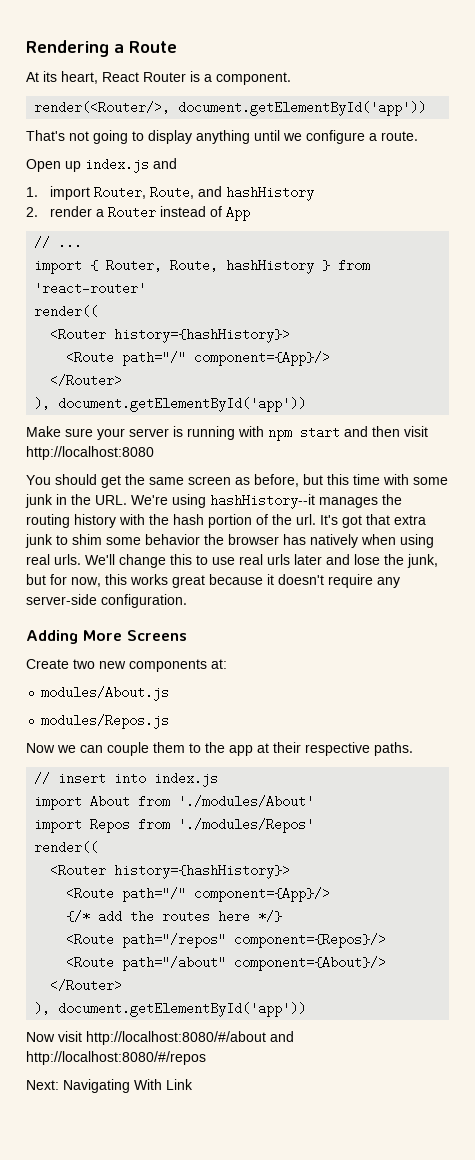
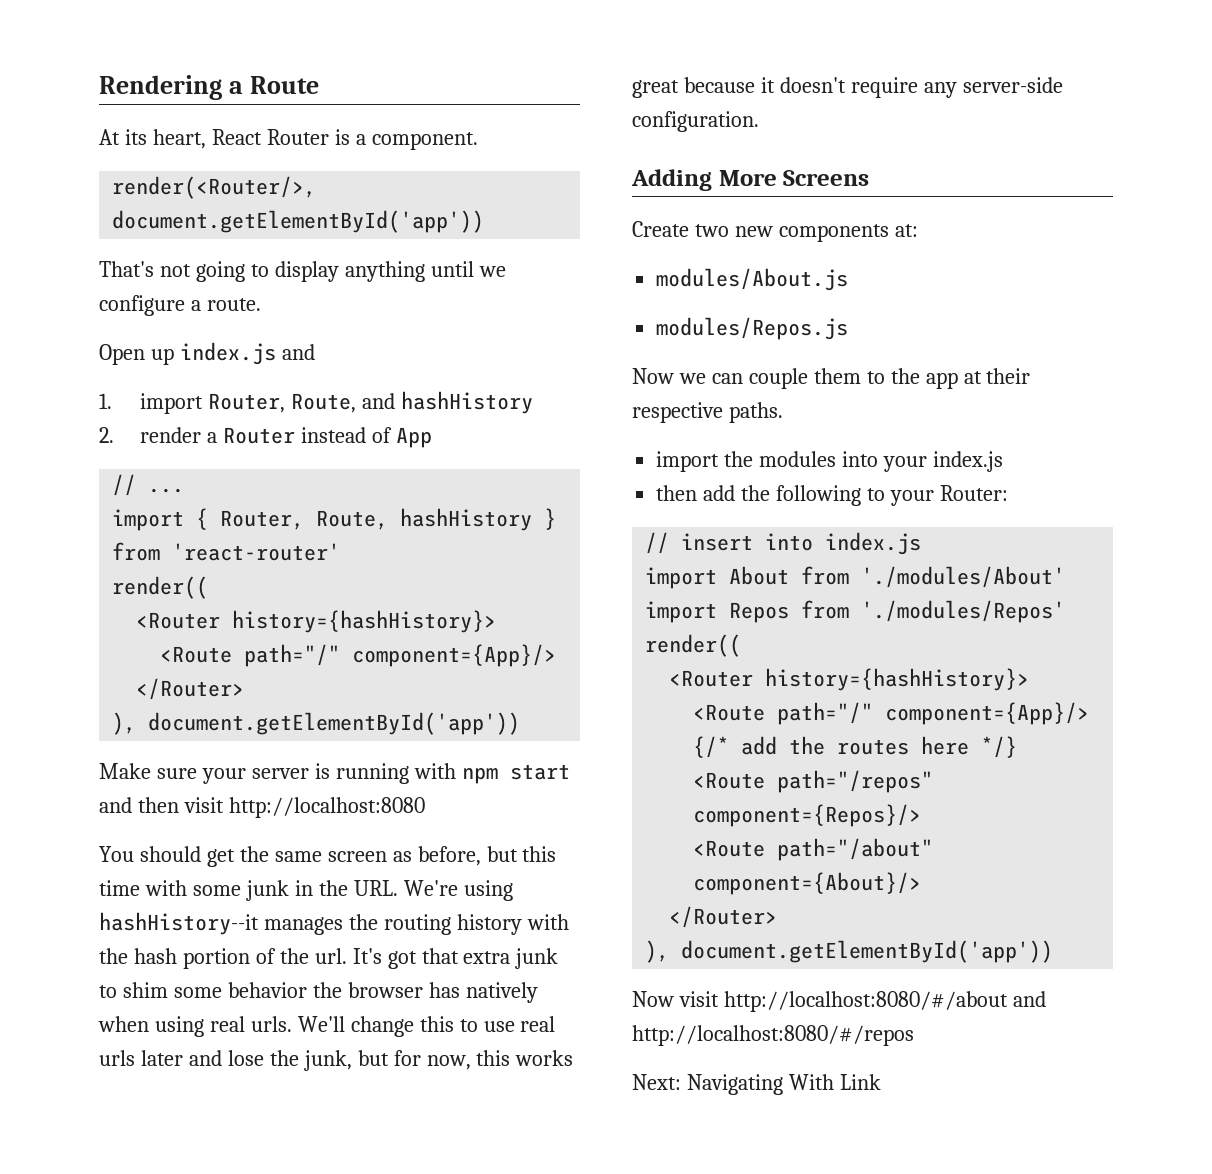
+ import the modules into your index.js
+ then add the following to your Router:

